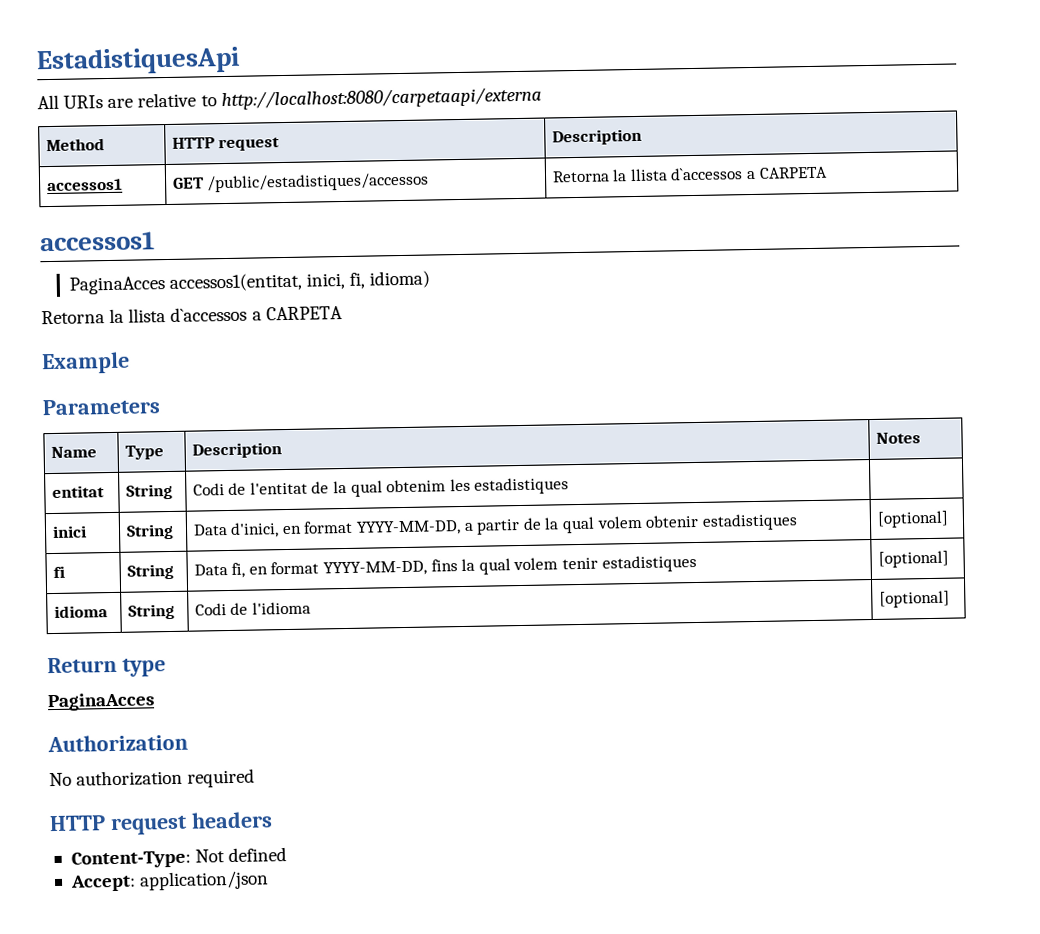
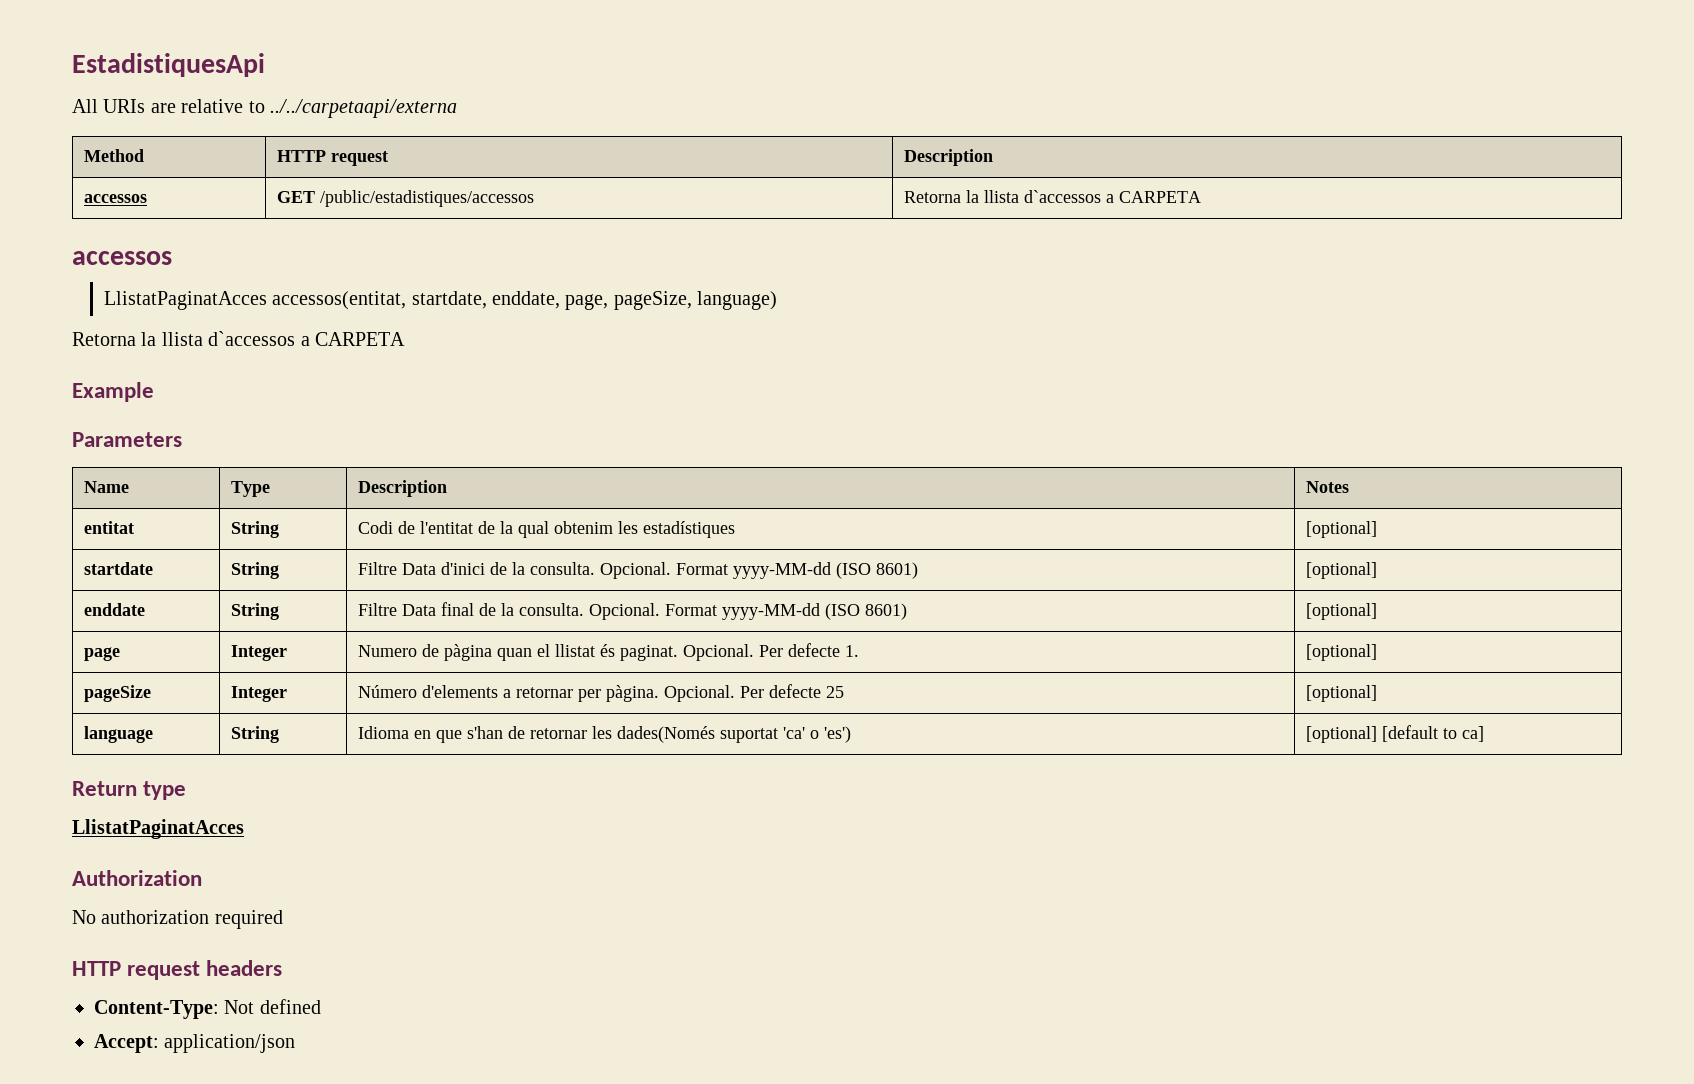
- All URIs are relative to http://localhost:8080/carpetaapi/externa
+ All URIs are relative to ../../carpetaapi/externa
- accessos1 | GET /public/estadistiques/accessos | Retorna la llista d`accessos a CARPETA
- accessos1
- PaginaAcces accessos1(entitat, inici, fi, idioma)
+ accessos | GET /public/estadistiques/accessos | Retorna la llista d`accessos a CARPETA
+ accessos
+ LlistatPaginatAcces accessos(entitat, startdate, enddate, page, pageSize, language)
- entitat | String | Codi de l'entitat de la qual obtenim les estadistiques |
- inici | String | Data d'inici, en format YYYY-MM-DD, a partir de la qual volem obtenir estadistiques | [optional]
- fi | String | Data fi, en format YYYY-MM-DD, fins la qual volem tenir estadistiques | [optional]
- idioma | String | Codi de l'idioma | [optional]
+ entitat | String | Codi de l'entitat de la qual obtenim les estadístiques | [optional]
+ startdate | String | Filtre Data d'inici de la consulta. Opcional. Format yyyy-MM-dd (ISO 8601) | [optional]
+ enddate | String | Filtre Data final de la consulta. Opcional. Format yyyy-MM-dd (ISO 8601) | [optional]
+ page | Integer | Numero de pàgina quan el llistat és paginat. Opcional. Per defecte 1. | [optional]
+ pageSize | Integer | Número d'elements a retornar per pàgina. Opcional. Per defecte 25 | [optional]
+ language | String | Idioma en que s'han de retornar les dades(Només suportat 'ca' o 'es') | [optional] [default to ca]
  Return type
- PaginaAcces
+ LlistatPaginatAcces

